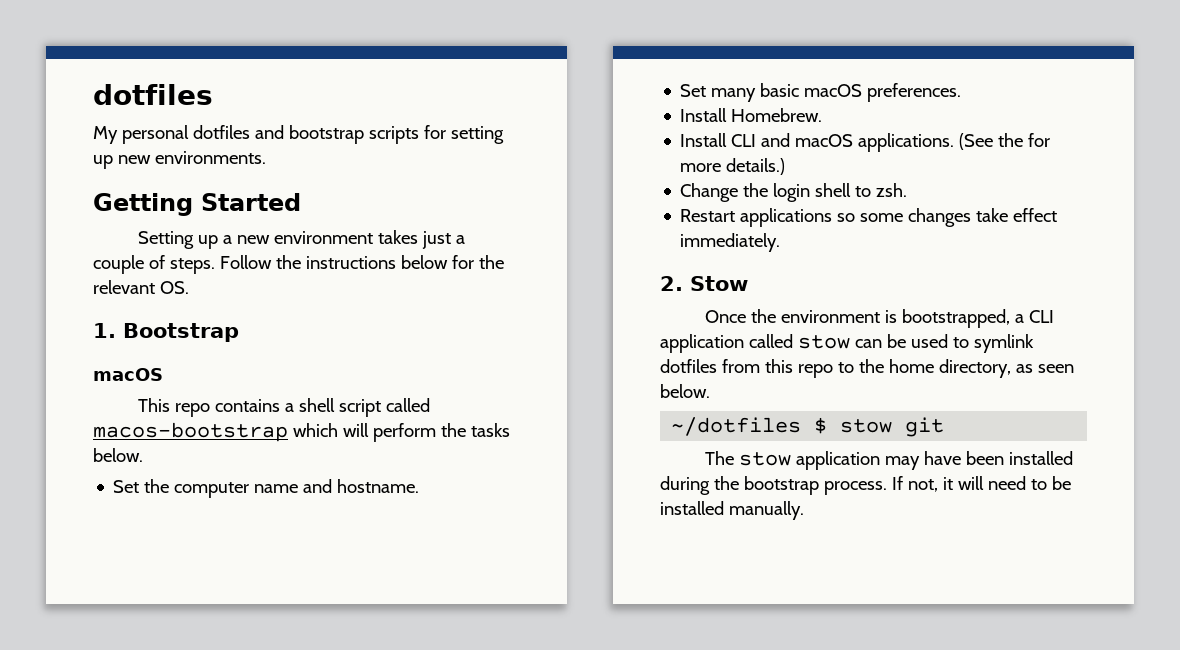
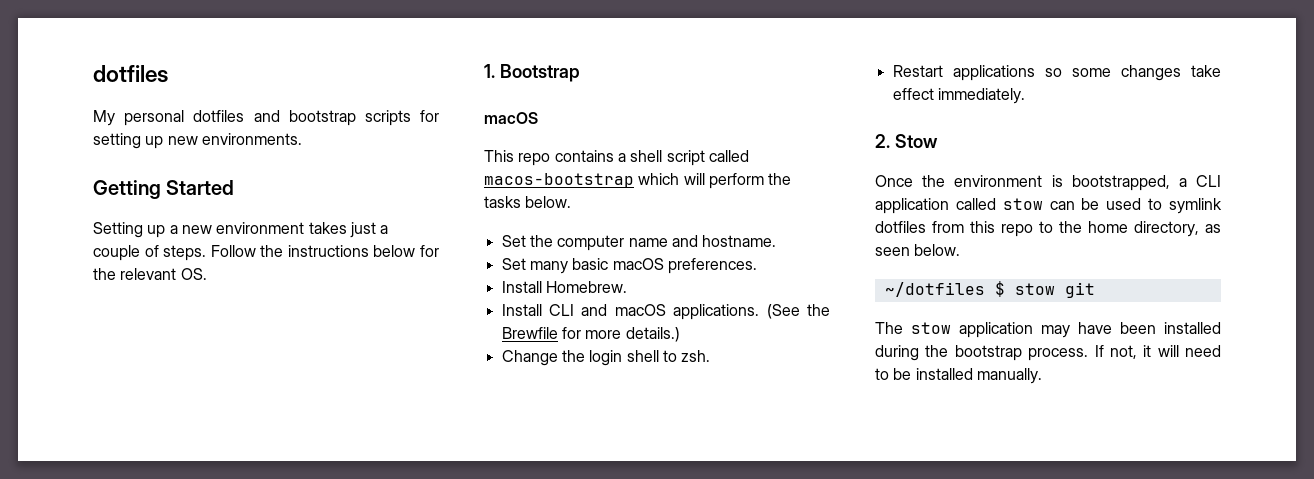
- (See the for more details.)
+ (See the Brewfile for more details.)

